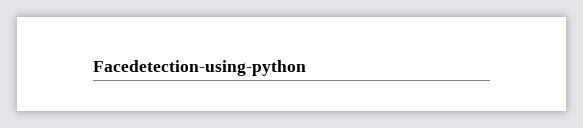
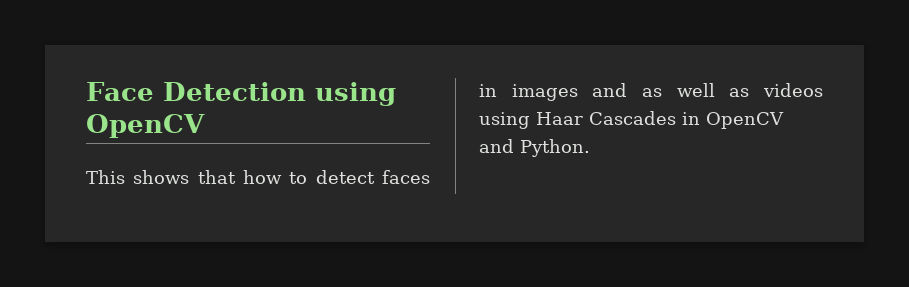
- Facedetection-using-python
+ Face Detection using OpenCV
+ This shows that how to detect faces in images and as well as videos using Haar Cascades in OpenCV and Python.

